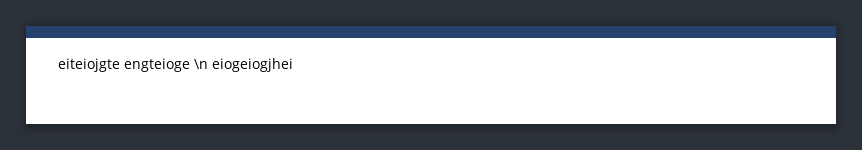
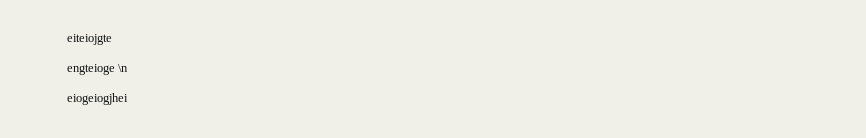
- eiteiojgte engteioge \n eiogeiogjhei
+ eiteiojgte
+ engteioge \n
+ eiogeiogjhei

